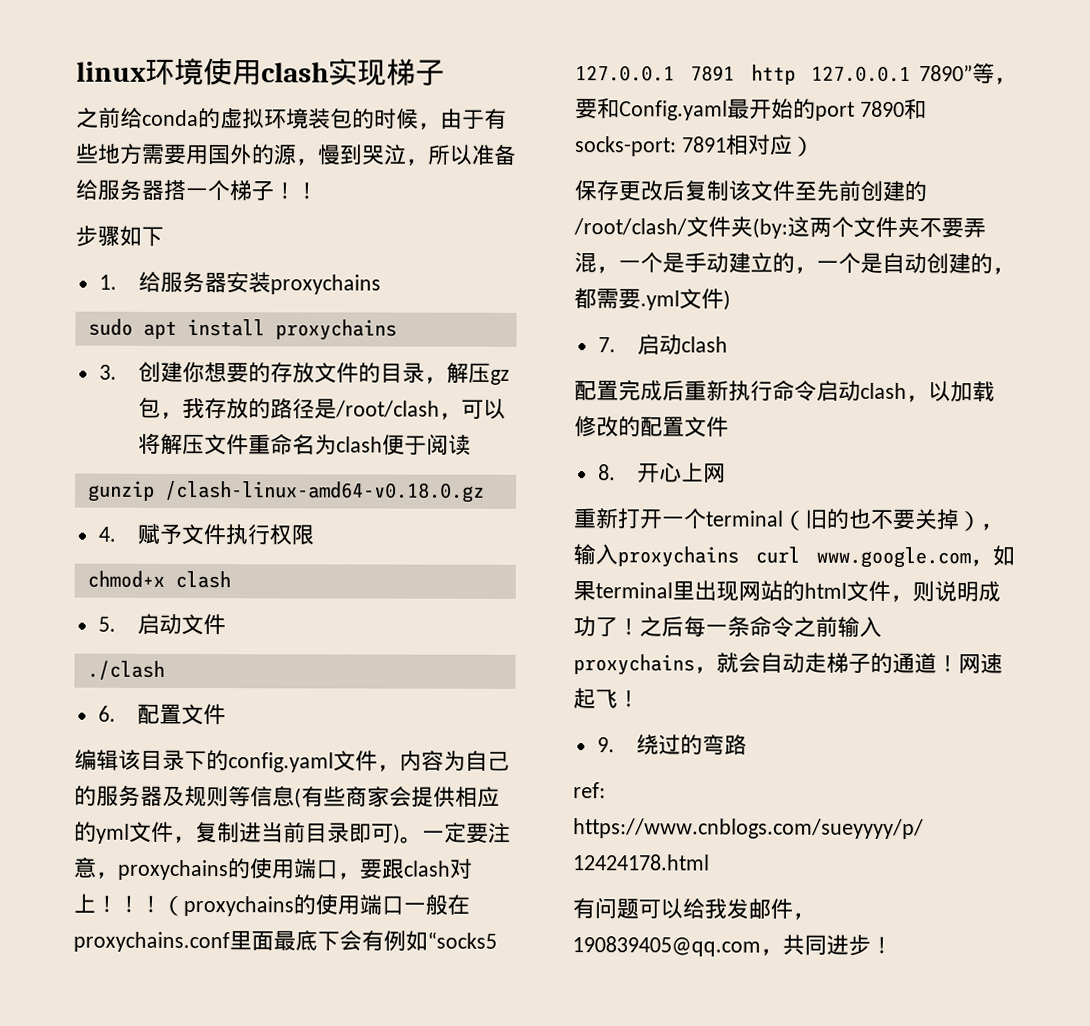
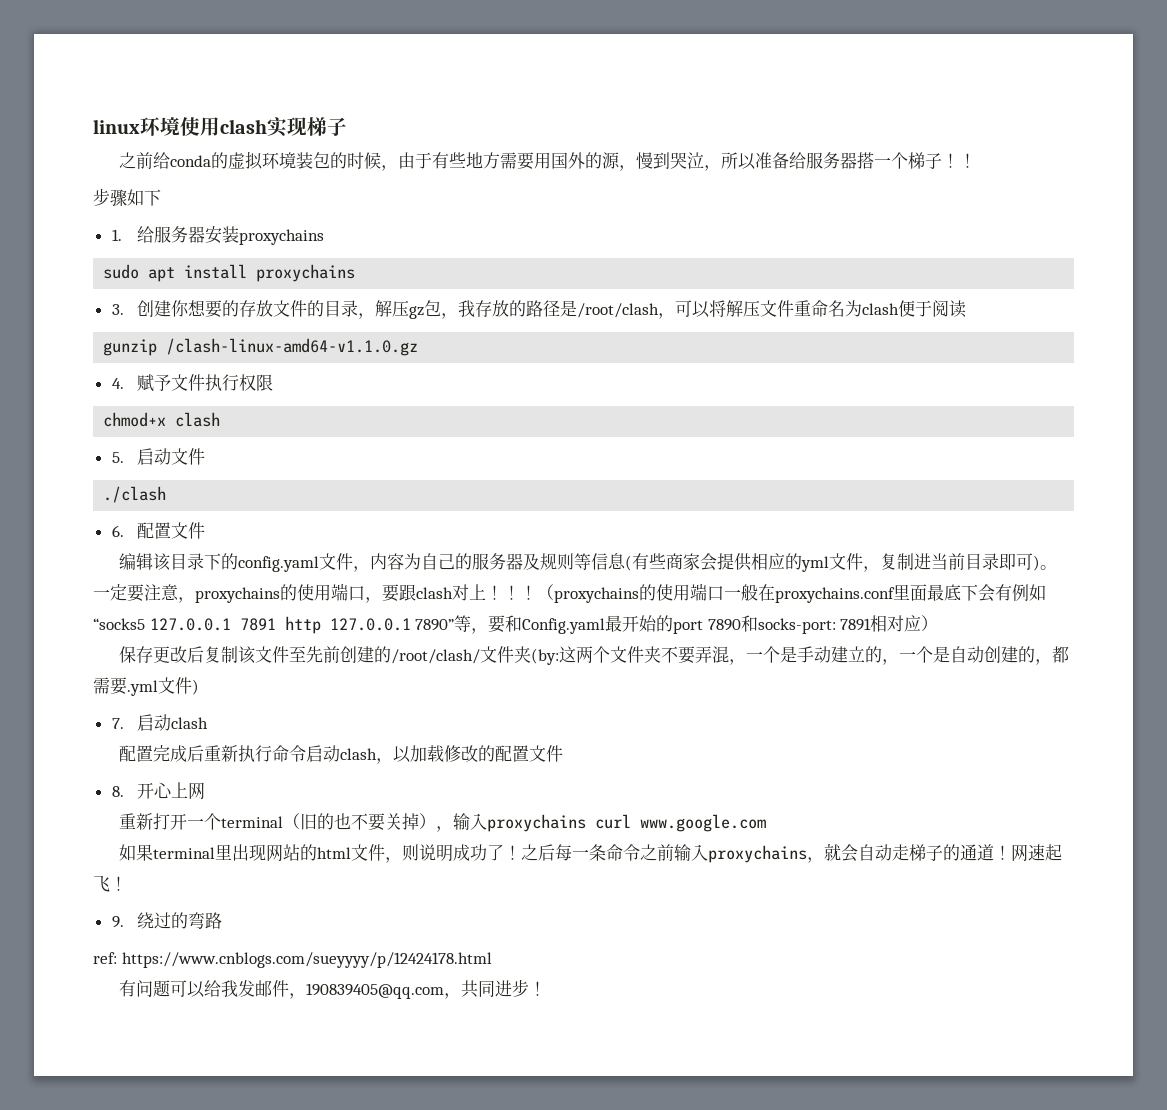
- gunzip /clash-linux-amd64-v0.18.0.gz
+ gunzip /clash-linux-amd64-v1.1.0.gz
- 重新打开一个terminal（旧的也不要关掉），输入proxychains curl www.google.com，如果terminal里出现网站的html文件，则说明成功了！
+ 重新打开一个terminal（旧的也不要关掉），输入proxychains curl www.google.com
+ 如果terminal里出现网站的html文件，则说明成功了！

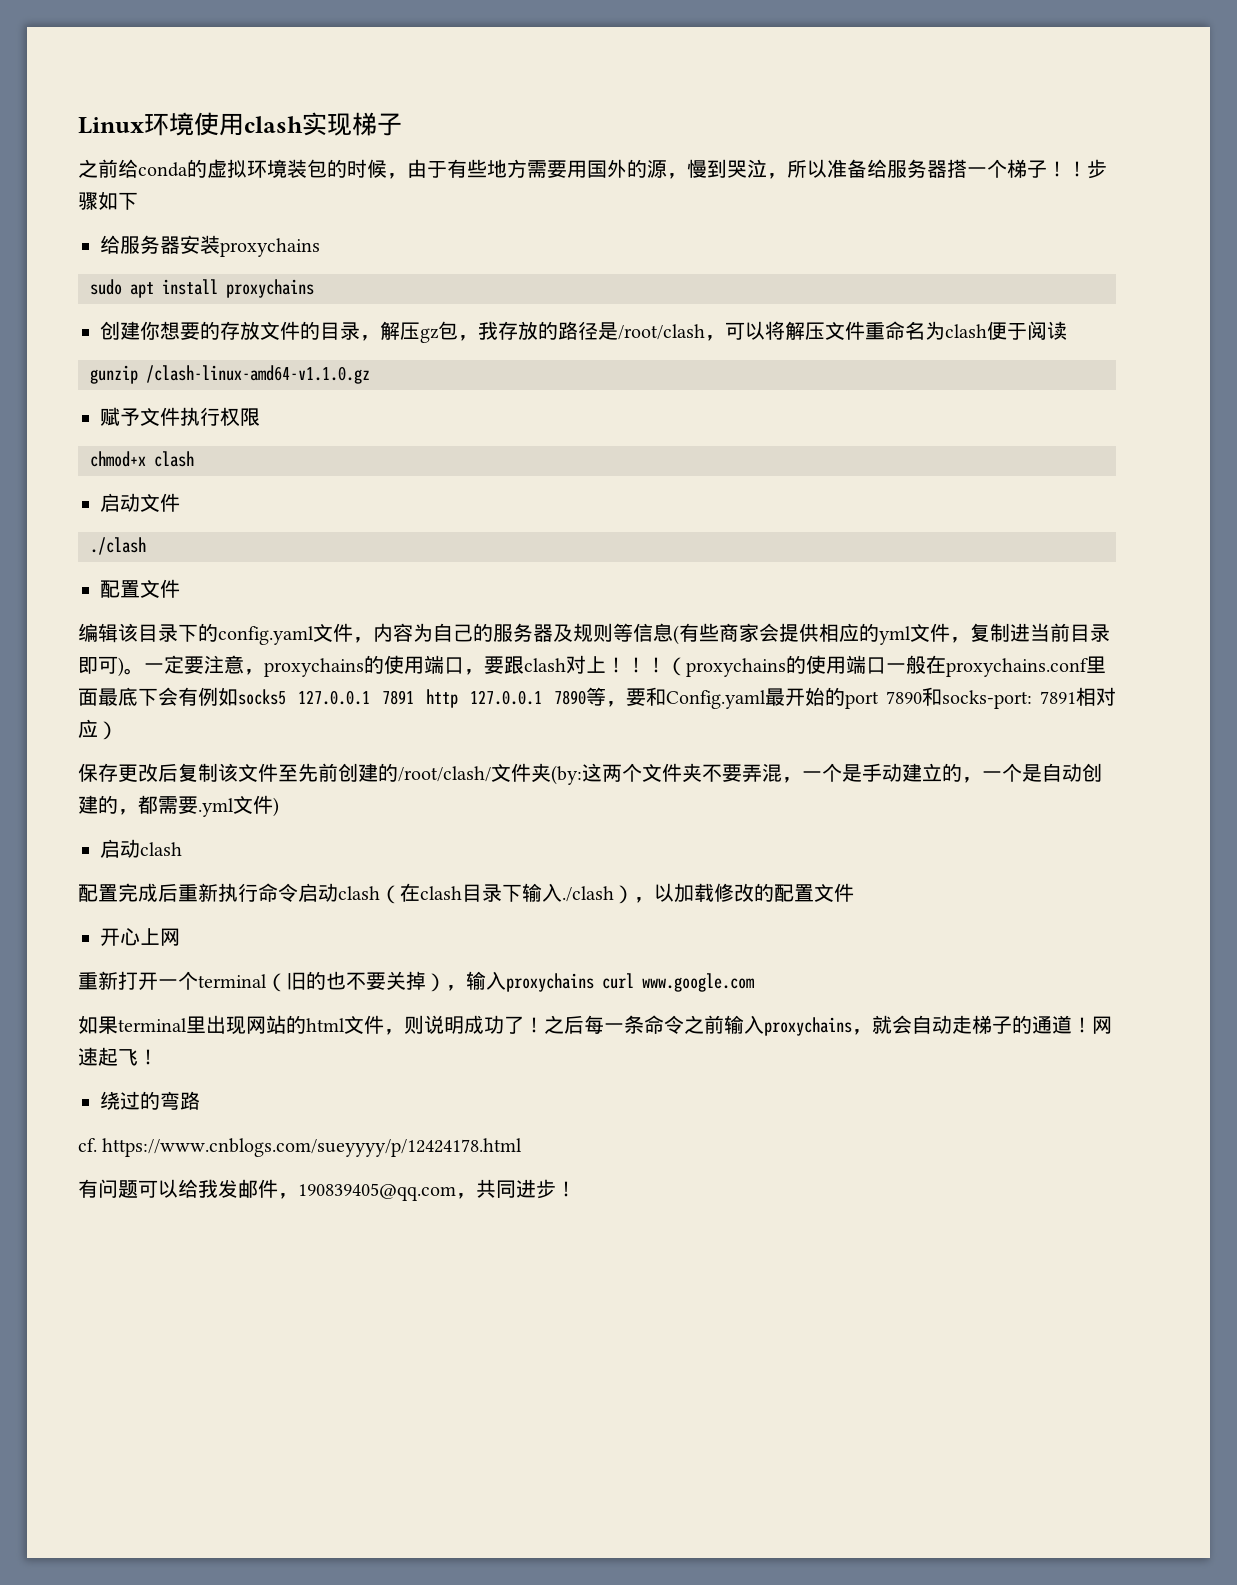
- linux环境使用clash实现梯子
+ Linux环境使用clash实现梯子
- 之前给conda的虚拟环境装包的时候，由于有些地方需要用国外的源，慢到哭泣，所以准备给服务器搭一个梯子！！
- 步骤如下
+ 之前给conda的虚拟环境装包的时候，由于有些地方需要用国外的源，慢到哭泣，所以准备给服务器搭一个梯子！！步骤如下
- 1.给服务器安装proxychains
+ 给服务器安装proxychains
- 3.创建你想要的存放文件的目录，解压gz包，我存放的路径是/root/clash，可以将解压文件重命名为clash便于阅读
+ 创建你想要的存放文件的目录，解压gz包，我存放的路径是/root/clash，可以将解压文件重命名为clash便于阅读
- 4.赋予文件执行权限
+ 赋予文件执行权限
- 5.启动文件
+ 启动文件
  ./clash
- 6.配置文件
+ 配置文件
- （proxychains的使用端口一般在proxychains.conf里面最底下会有例如“socks5 127.0.0.1 7891 http 127.0.0.1 7890”等，要和Config.yaml最开始的port 7890和socks-port: 7891相对应）
+ （proxychains的使用端口一般在proxychains.conf里面最底下会有例如socks5 127.0.0.1 7891 http 127.0.0.1 7890等，要和Config.yaml最开始的port 7890和socks-port: 7891相对应）
  保存更改后复制该文件至先前创建的/root/clash/文件夹(by:这两个文件夹不要弄混，一个是手动建立的，一个是自动创建的，都需要.yml文件)
- 7.启动clash
+ 启动clash
- 配置完成后重新执行命令启动clash，以加载修改的配置文件
+ 配置完成后重新执行命令启动clash（在clash目录下输入./clash），以加载修改的配置文件
- 8.开心上网
+ 开心上网
- 9.绕过的弯路
+ 绕过的弯路
- ref: https://www.cnblogs.com/sueyyyy/p/12424178.html
+ cf. https://www.cnblogs.com/sueyyyy/p/12424178.html

